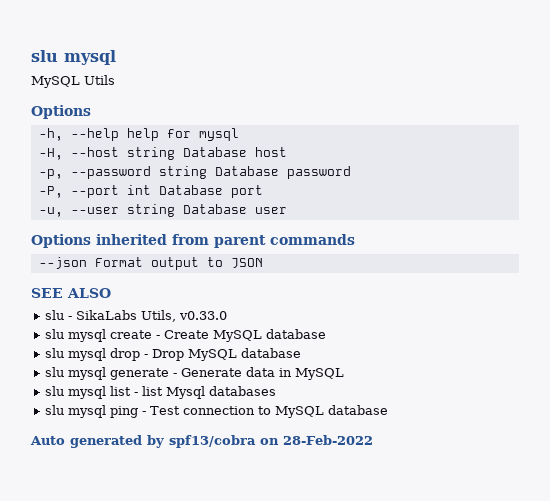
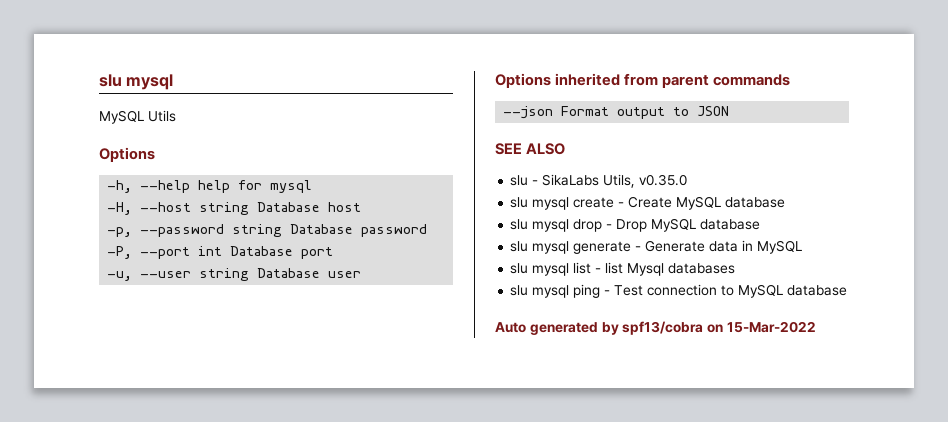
- slu - SikaLabs Utils, v0.33.0
+ slu - SikaLabs Utils, v0.35.0
- Auto generated by spf13/cobra on 28-Feb-2022
+ Auto generated by spf13/cobra on 15-Mar-2022

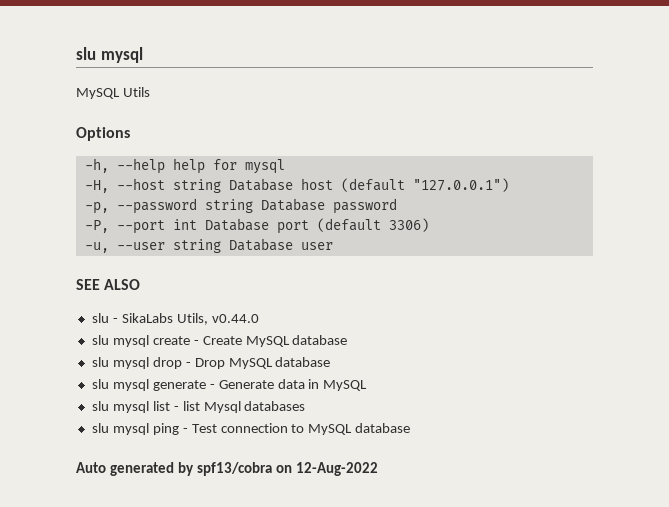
- -H, --host string Database host
+ -H, --host string Database host (default "127.0.0.1")
- -P, --port int Database port
+ -P, --port int Database port (default 3306)
- Options inherited from parent commands
- --json Format output to JSON
- slu - SikaLabs Utils, v0.35.0
+ slu - SikaLabs Utils, v0.44.0
- Auto generated by spf13/cobra on 15-Mar-2022
+ Auto generated by spf13/cobra on 12-Aug-2022

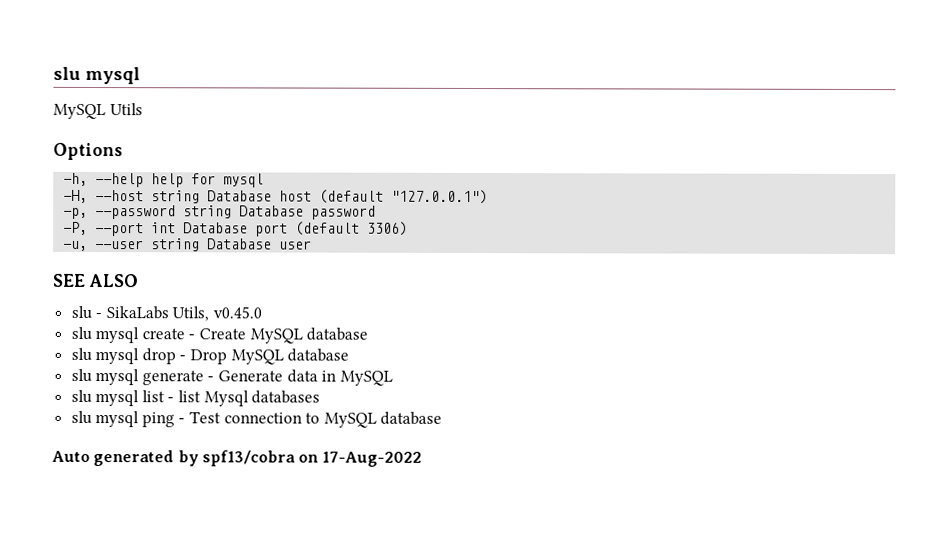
- slu - SikaLabs Utils, v0.44.0
+ slu - SikaLabs Utils, v0.45.0
- Auto generated by spf13/cobra on 12-Aug-2022
+ Auto generated by spf13/cobra on 17-Aug-2022

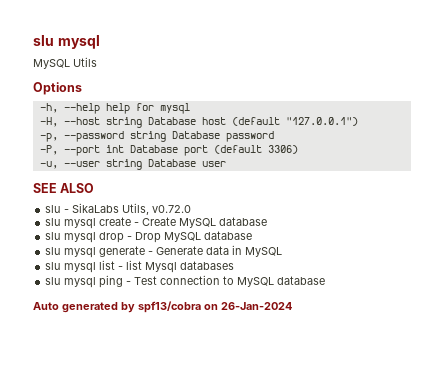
- slu - SikaLabs Utils, v0.45.0
+ slu - SikaLabs Utils, v0.72.0
- Auto generated by spf13/cobra on 17-Aug-2022
+ Auto generated by spf13/cobra on 26-Jan-2024

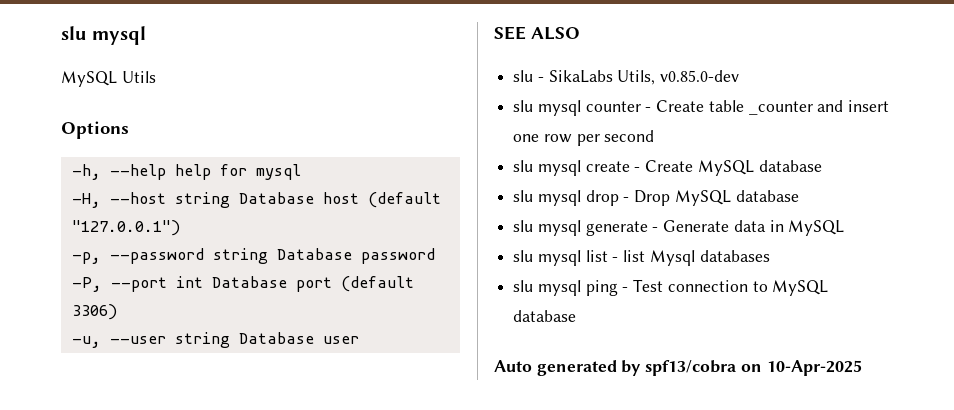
- slu - SikaLabs Utils, v0.72.0
+ slu - SikaLabs Utils, v0.85.0-dev
+ slu mysql counter - Create table _counter and insert one row per second
- Auto generated by spf13/cobra on 26-Jan-2024
+ Auto generated by spf13/cobra on 10-Apr-2025

